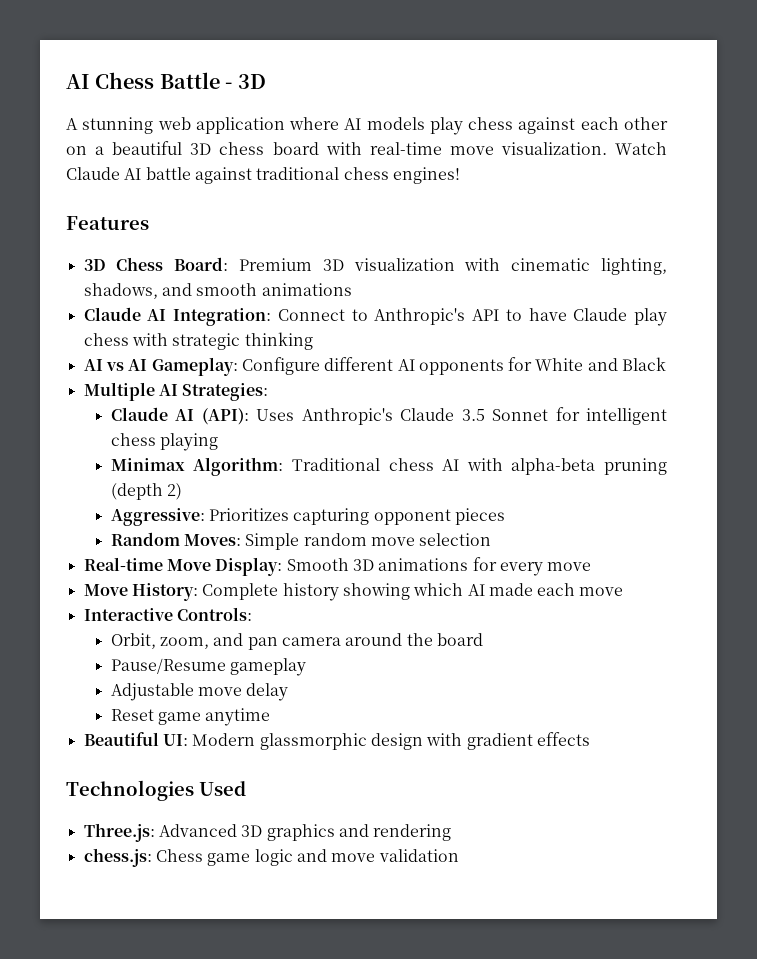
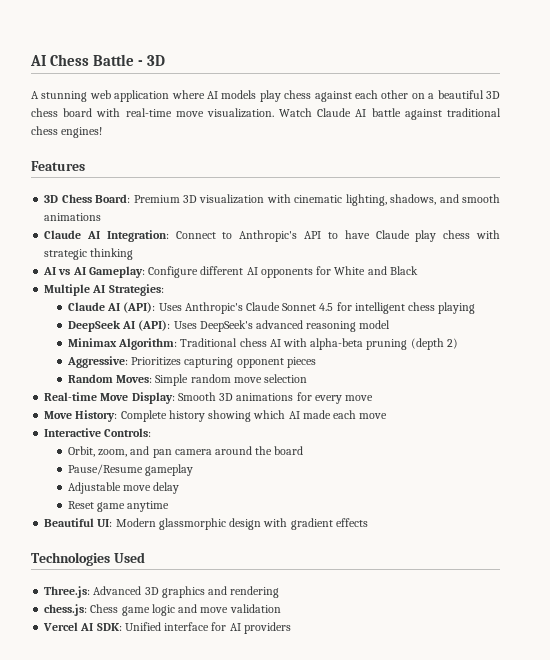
- Claude AI (API): Uses Anthropic's Claude 3.5 Sonnet for intelligent chess playing
+ Claude AI (API): Uses Anthropic's Claude Sonnet 4.5 for intelligent chess playing
+ DeepSeek AI (API): Uses DeepSeek's advanced reasoning model
+ Vercel AI SDK: Unified interface for AI providers

